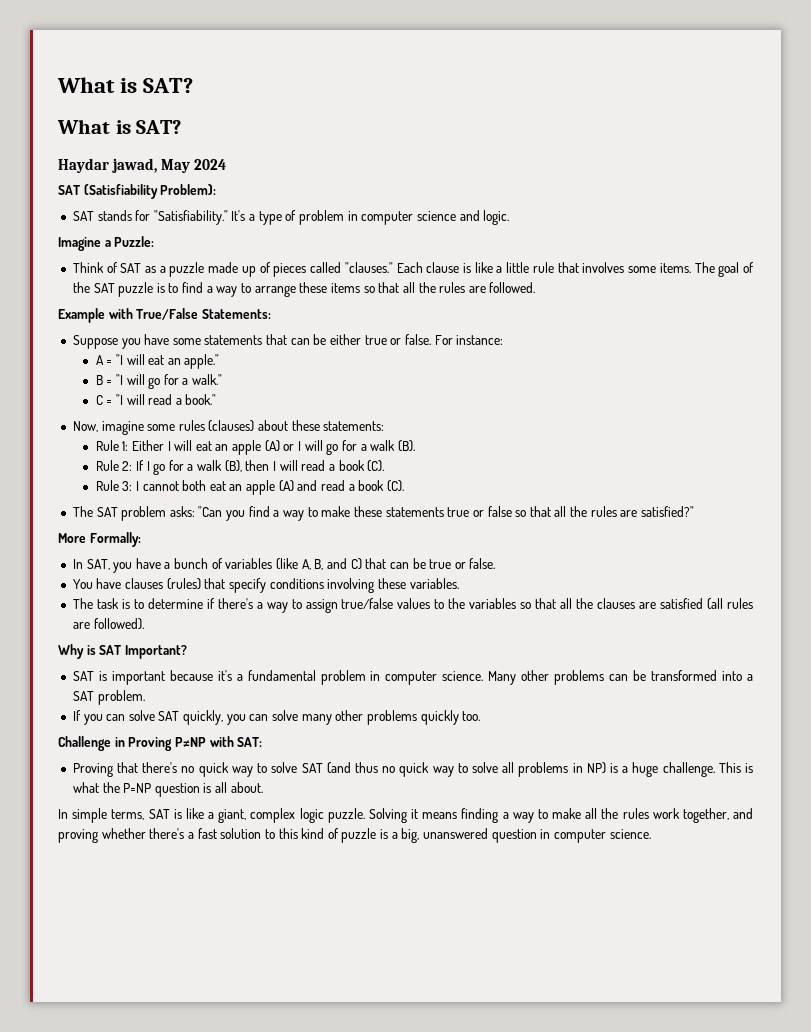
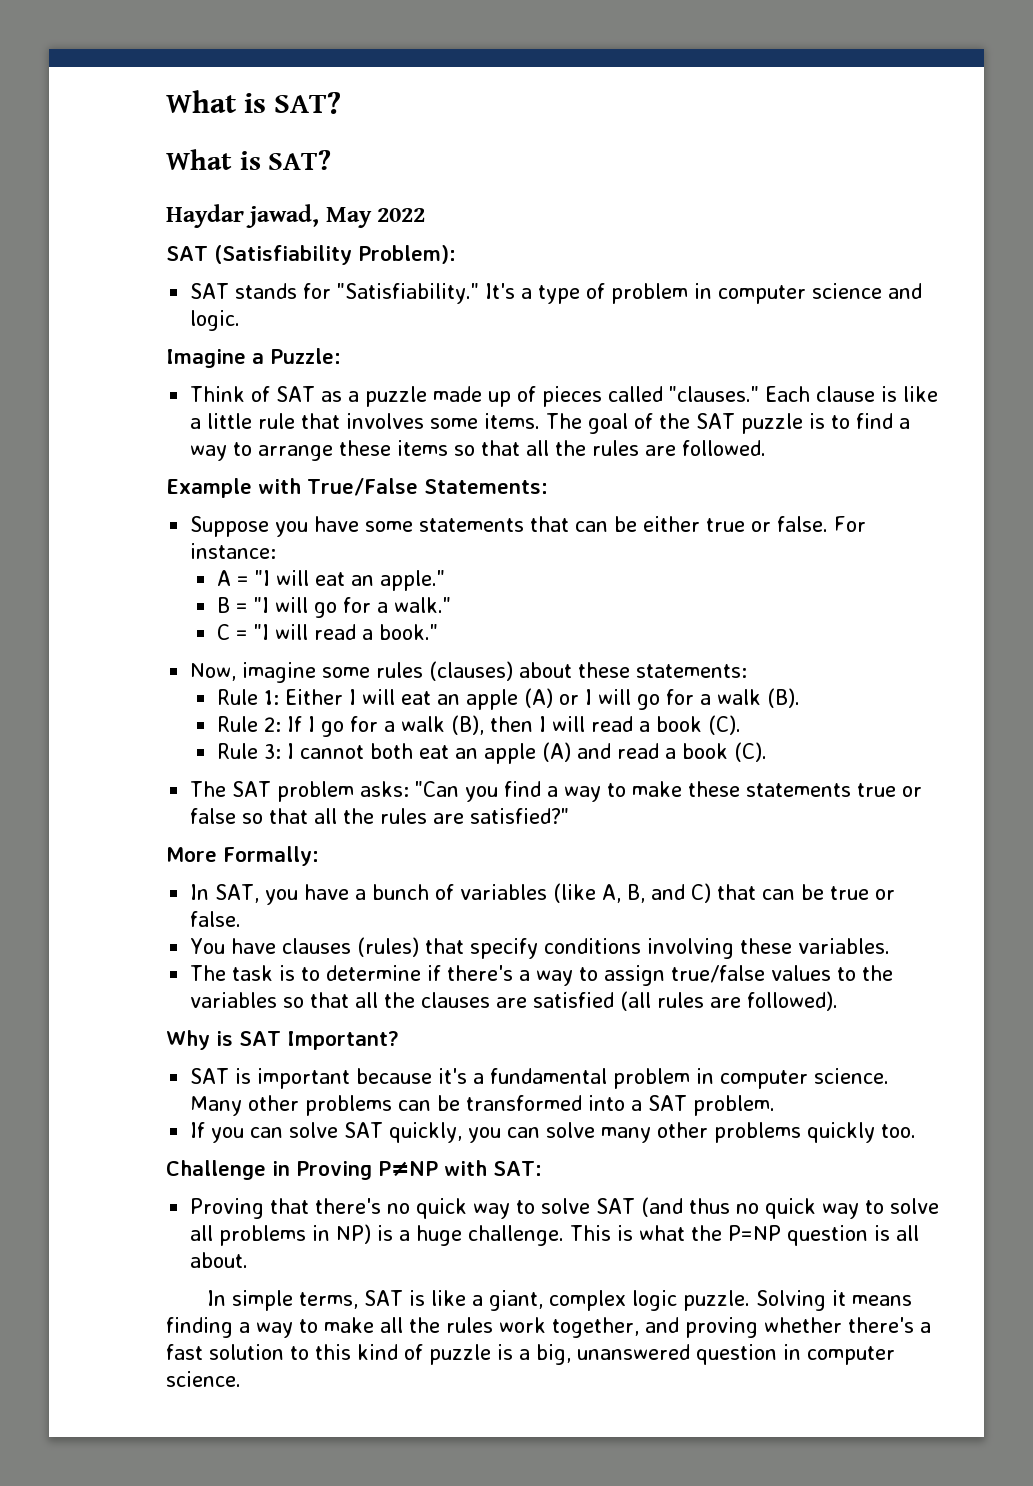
- Haydar jawad, May 2024
+ Haydar jawad, May 2022

